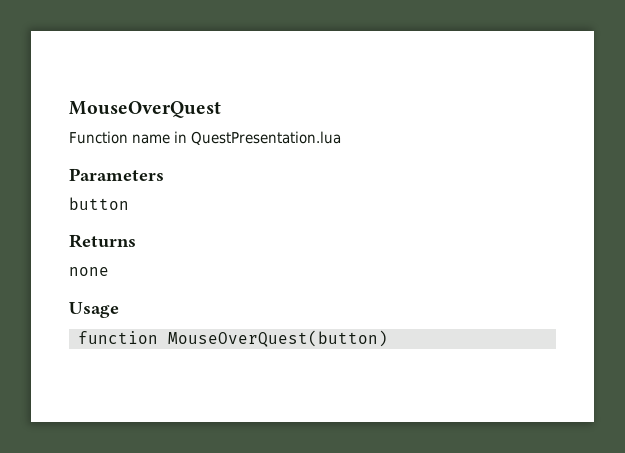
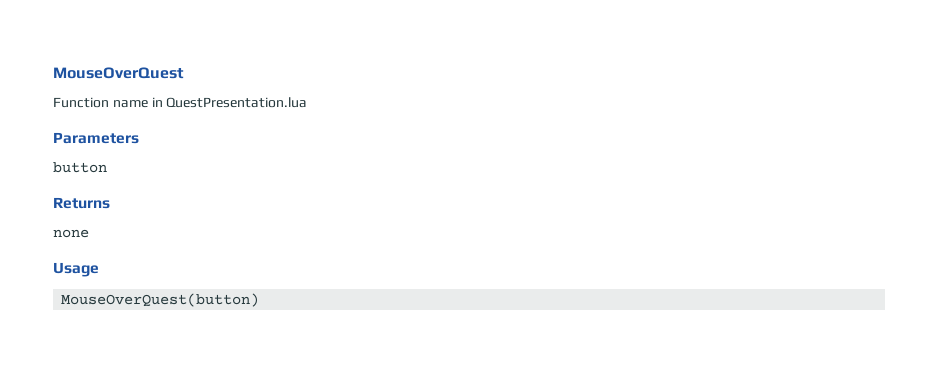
- function MouseOverQuest(button)
+ MouseOverQuest(button)

